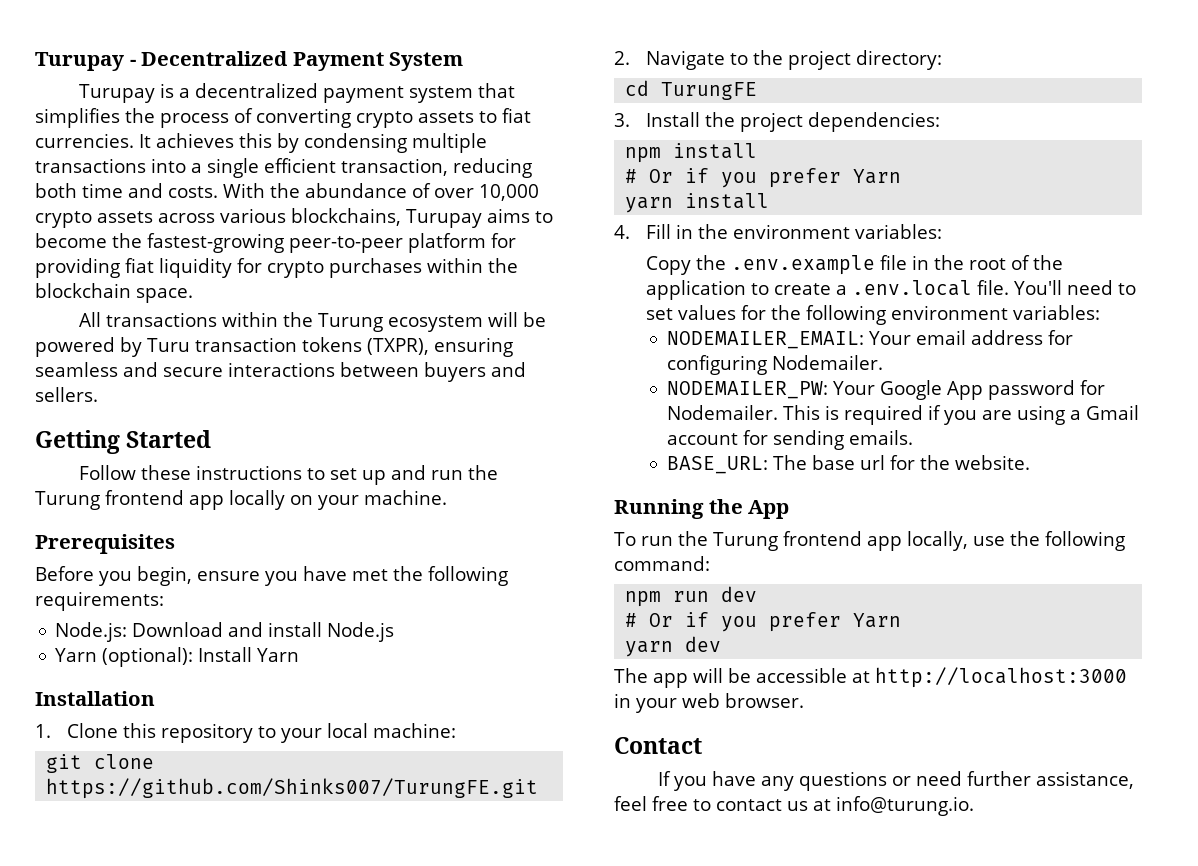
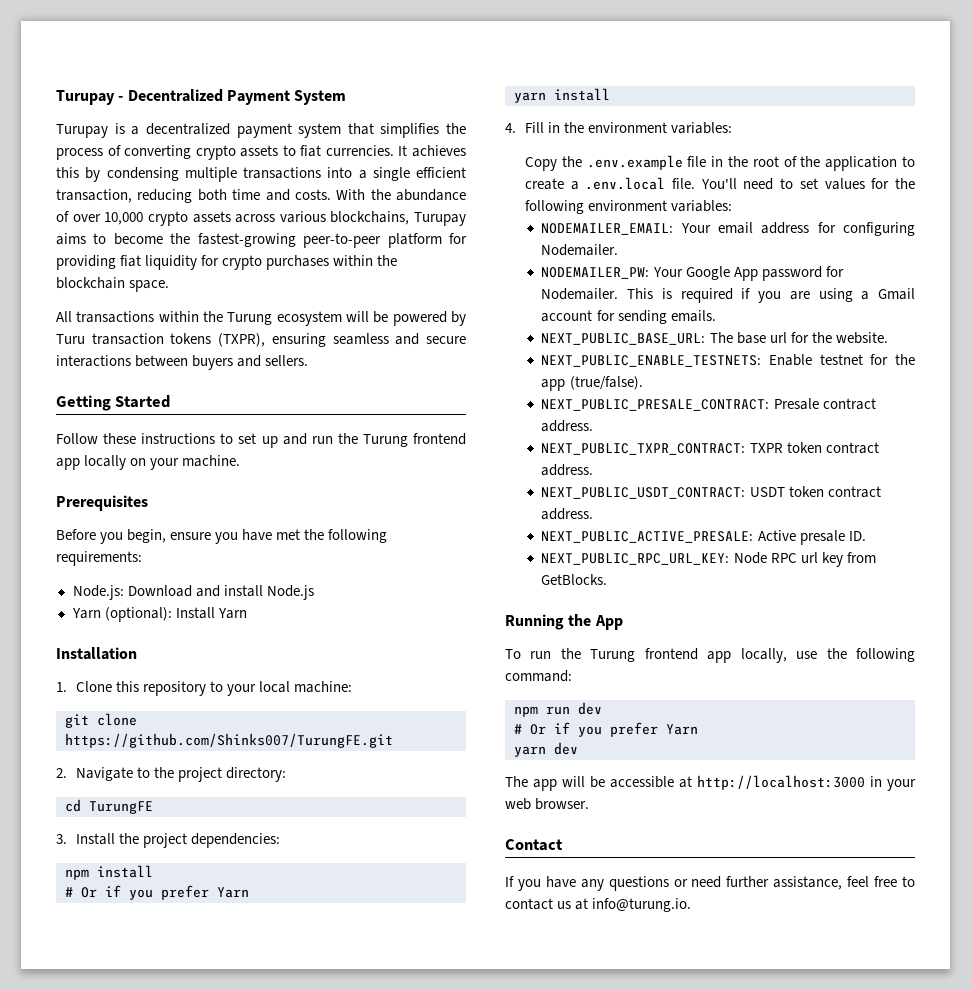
- BASE_URL: The base url for the website.
+ NEXT_PUBLIC_BASE_URL: The base url for the website.
+ NEXT_PUBLIC_ENABLE_TESTNETS: Enable testnet for the app (true/false).
+ NEXT_PUBLIC_PRESALE_CONTRACT: Presale contract address.
+ NEXT_PUBLIC_TXPR_CONTRACT: TXPR token contract address.
+ NEXT_PUBLIC_USDT_CONTRACT: USDT token contract address.
+ NEXT_PUBLIC_ACTIVE_PRESALE: Active presale ID.
+ NEXT_PUBLIC_RPC_URL_KEY: Node RPC url key from GetBlocks.

